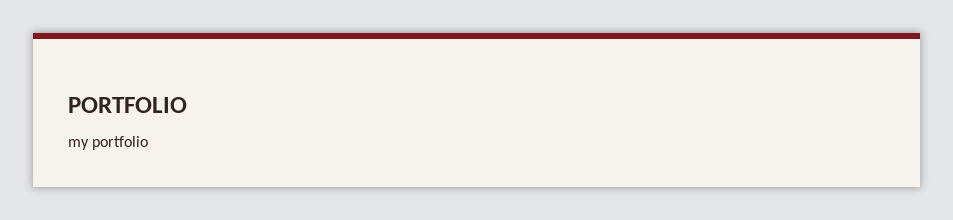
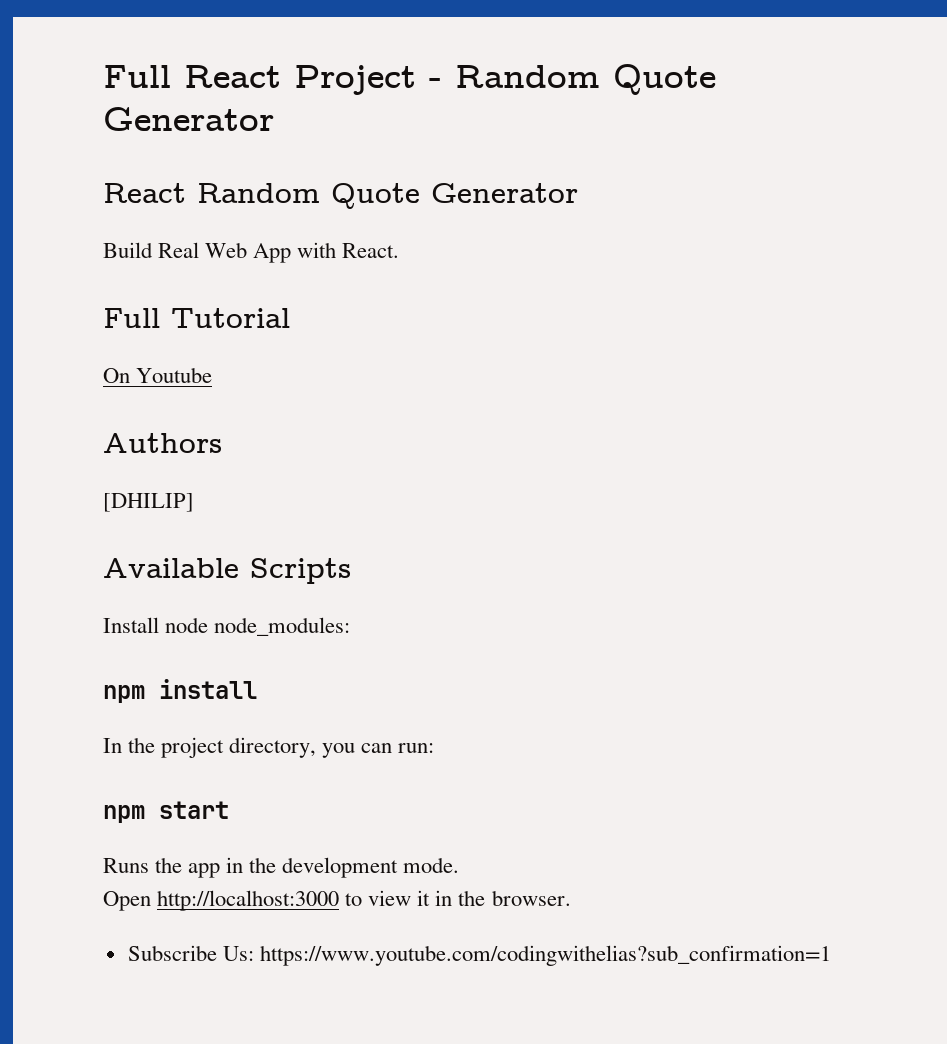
- PORTFOLIO
- my portfolio
+ Full React Project - Random Quote Generator
+ React Random Quote Generator
+ Build Real Web App with React.
+ Full Tutorial
+ On Youtube
+ Authors
+ [DHILIP]
+ Available Scripts
+ Install node node_modules:
+ npm install
+ In the project directory, you can run:
+ npm start
+ Runs the app in the development mode.
+ Open http://localhost:3000 to view it in the browser.
+ Subscribe Us: https://www.youtube.com/codingwithelias?sub_confirmation=1

